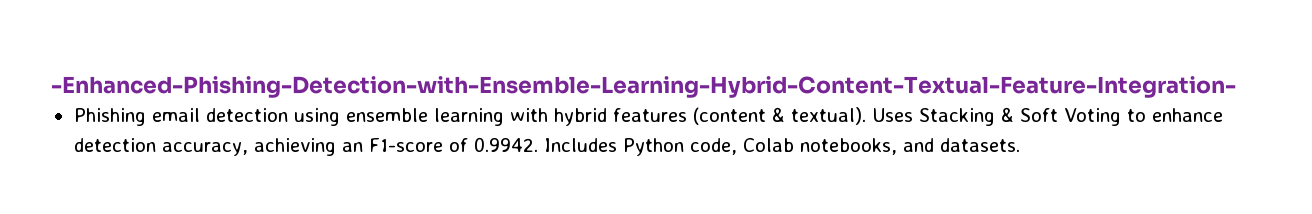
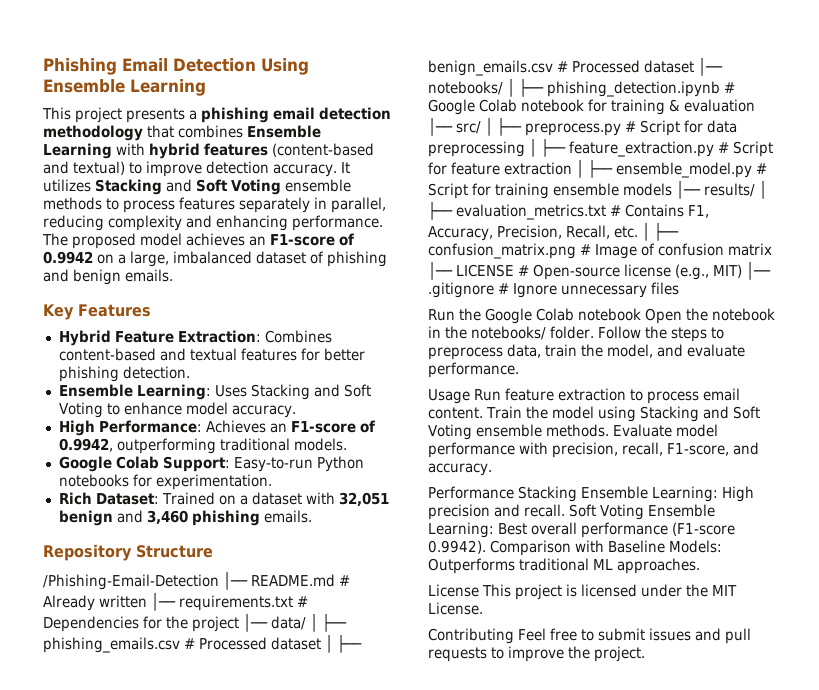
- -Enhanced-Phishing-Detection-with-Ensemble-Learning-Hybrid-Content-Textual-Feature-Integration-
- Phishing email detection using ensemble learning with hybrid features (content & textual). Uses Stacking & Soft Voting to enhance detection accuracy, achieving an F1-score of 0.9942. Includes Python code, Colab notebooks, and datasets.
+ Phishing Email Detection Using Ensemble Learning
+ This project presents a phishing email detection methodology that combines Ensemble Learning with hybrid features (content-based and textual) to improve detection accuracy. It utilizes Stacking and Soft Voting ensemble methods to process features separately in parallel, reducing complexity and enhancing performance. The proposed model achieves an F1-score of 0.9942 on a large, imbalanced dataset of phishing and benign emails.
+ Key Features
+ Hybrid Feature Extraction: Combines content-based and textual features for better phishing detection.
+ Ensemble Learning: Uses Stacking and Soft Voting to enhance model accuracy.
+ High Performance: Achieves an F1-score of 0.9942, outperforming traditional models.
+ Google Colab Support: Easy-to-run Python notebooks for experimentation.
+ Rich Dataset: Trained on a dataset with 32,051 benign and 3,460 phishing emails.
+ Repository Structure
+ /Phishing-Email-Detection │── README.md # Already written │── requirements.txt # Dependencies for the project │── data/ │ ├── phishing_emails.csv # Processed dataset │ ├── benign_emails.csv # Processed dataset │── notebooks/ │ ├── phishing_detection.ipynb # Google Colab notebook for training & evaluation │── src/ │ ├── preprocess.py # Script for data preprocessing │ ├── feature_extraction.py # Script for feature extraction │ ├── ensemble_model.py # Script for training ensemble models │── results/ │ ├── evaluation_metrics.txt # Contains F1, Accuracy, Precision, Recall, etc. │ ├── confusion_matrix.png # Image of confusion matrix │── LICENSE # Open-source license (e.g., MIT) │── .gitignore # Ignore unnecessary files
+ Run the Google Colab notebook Open the notebook in the notebooks/ folder. Follow the steps to preprocess data, train the model, and evaluate performance.
+ Usage Run feature extraction to process email content. Train the model using Stacking and Soft Voting ensemble methods. Evaluate model performance with precision, recall, F1-score, and accuracy.
+ Performance Stacking Ensemble Learning: High precision and recall. Soft Voting Ensemble Learning: Best overall performance (F1-score 0.9942). Comparison with Baseline Models: Outperforms traditional ML approaches.
+ License This project is licensed under the MIT License.
+ Contributing Feel free to submit issues and pull requests to improve the project.

